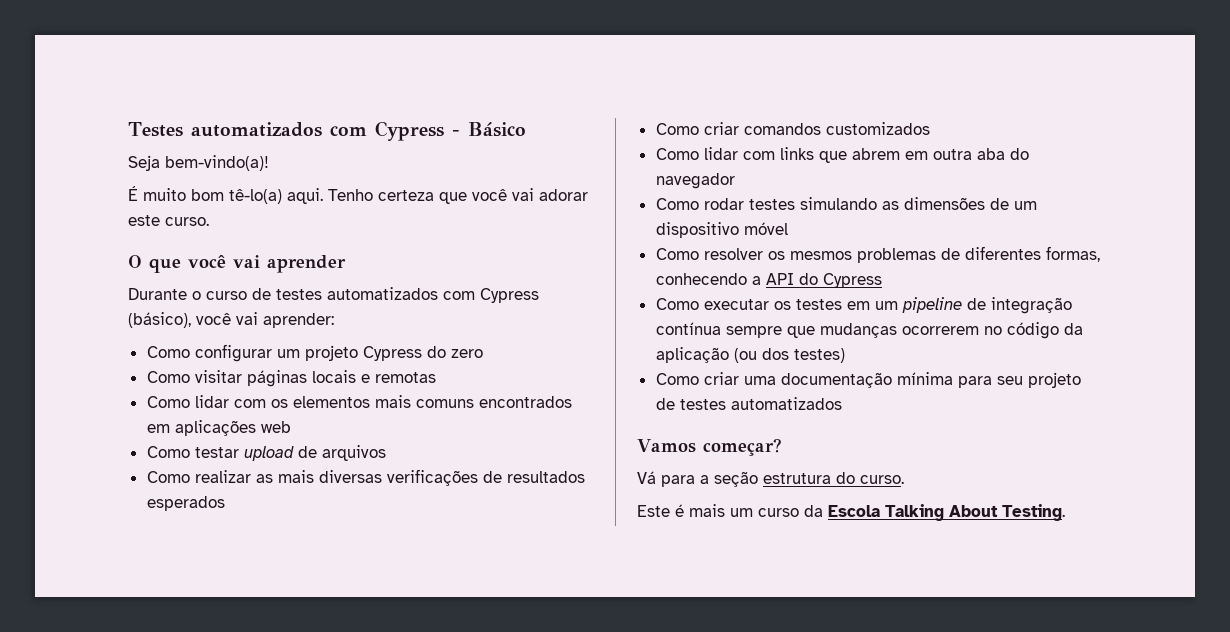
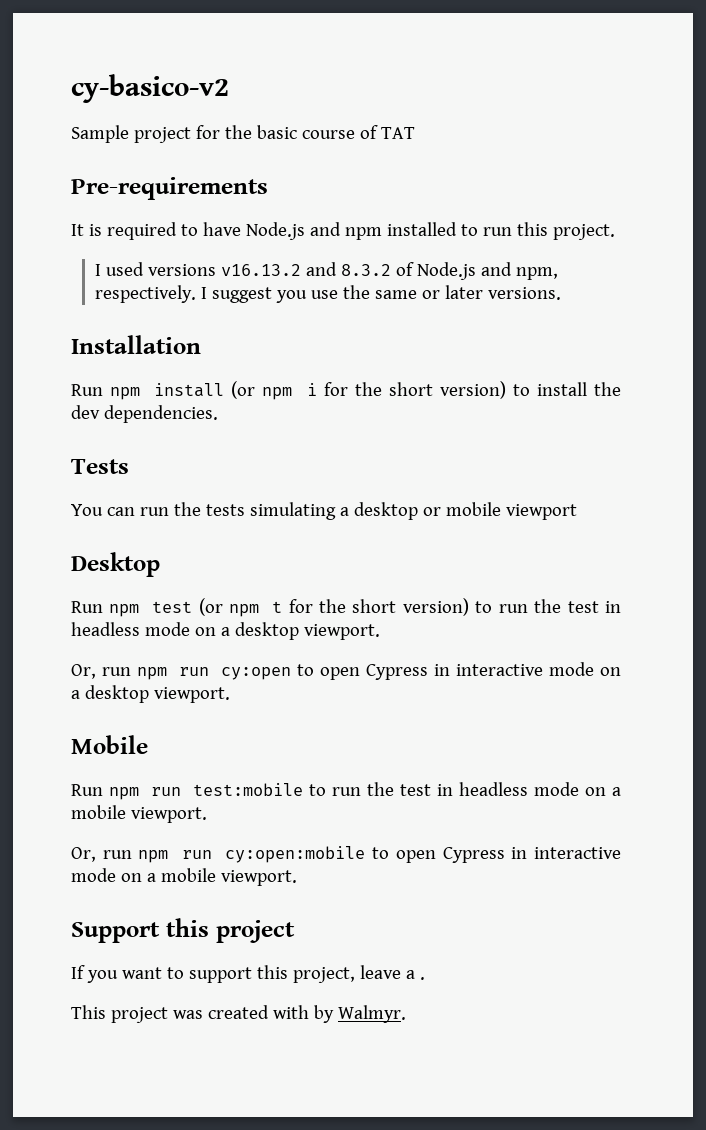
- Testes automatizados com Cypress - Básico
- Seja bem-vindo(a)!
- É muito bom tê-lo(a) aqui. Tenho certeza que você vai adorar este curso.
- O que você vai aprender
- Durante o curso de testes automatizados com Cypress (básico), você vai aprender:
- Como configurar um projeto Cypress do zero
- Como visitar páginas locais e remotas
- Como lidar com os elementos mais comuns encontrados em aplicações web
- Como testar upload de arquivos
- Como realizar as mais diversas verificações de resultados esperados
- Como criar comandos customizados
- Como lidar com links que abrem em outra aba do navegador
- Como rodar testes simulando as dimensões de um dispositivo móvel
- Como resolver os mesmos problemas de diferentes formas, conhecendo a API do Cypress
- Como executar os testes em um pipeline de integração contínua sempre que mudanças ocorrerem no código da aplicação (ou dos testes)
- Como criar uma documentação mínima para seu projeto de testes automatizados
- Vamos começar?
- Vá para a seção estrutura do curso.
- Este é mais um curso da Escola Talking About Testing.
+ cy-basico-v2
+ Sample project for the basic course of TAT
+ Pre-requirements
+ It is required to have Node.js and npm installed to run this project.
+ I used versions v16.13.2 and 8.3.2 of Node.js and npm, respectively. I suggest you use the same or later versions.
+ Installation
+ Run npm install (or npm i for the short version) to install the dev dependencies.
+ Tests
+ You can run the tests simulating a desktop or mobile viewport
+ Desktop
+ Run npm test (or npm t for the short version) to run the test in headless mode on a desktop viewport.
+ Or, run npm run cy:open to open Cypress in interactive mode on a desktop viewport.
+ Mobile
+ Run npm run test:mobile to run the test in headless mode on a mobile viewport.
+ Or, run npm run cy:open:mobile to open Cypress in interactive mode on a mobile viewport.
+ Support this project
+ If you want to support this project, leave a .
+ This project was created with by Walmyr.

